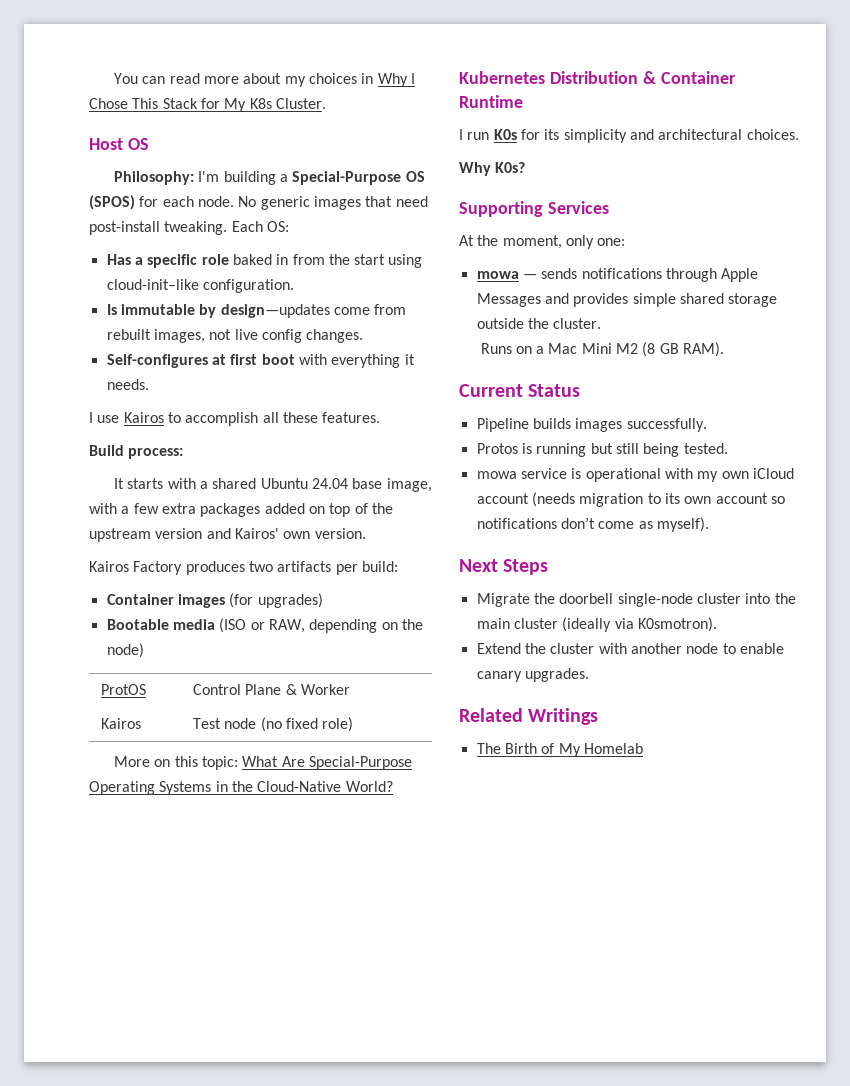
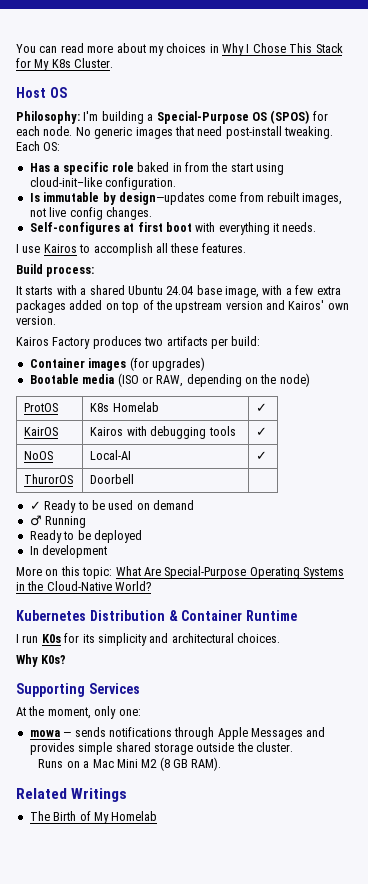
- ProtOS | Control Plane & Worker
- Kairos | Test node (no fixed role)
+ ProtOS | K8s Homelab | ✓
+ KairOS | Kairos with debugging tools | ✓
+ NoOS | Local-AI | ✓
+ ThurorOS | Doorbell |
+ ✓ Ready to be used on demand
+ ♂ Running
+ Ready to be deployed
+ In development
- Current Status
- Pipeline builds images successfully.
- Protos is running but still being tested.
- mowa service is operational with my own iCloud account (needs migration to its own account so notifications don’t come as myself).
- Next Steps
- Migrate the doorbell single-node cluster into the main cluster (ideally via K0smotron).
- Extend the cluster with another node to enable canary upgrades.

